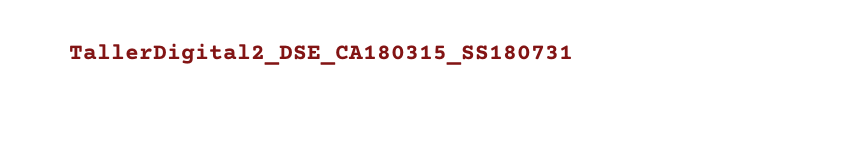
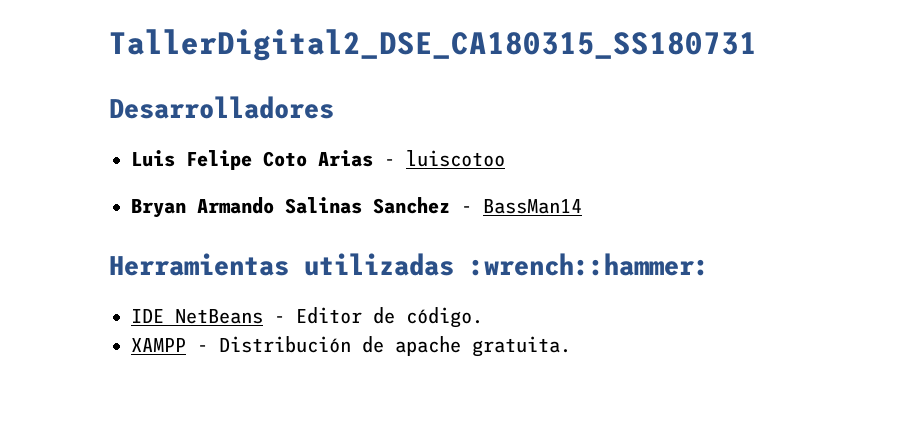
+ Desarrolladores
+ Luis Felipe Coto Arias - luiscotoo
+ Bryan Armando Salinas Sanchez - BassMan14
+ Herramientas utilizadas :wrench::hammer:
+ IDE NetBeans - Editor de código.
+ XAMPP - Distribución de apache gratuita.

